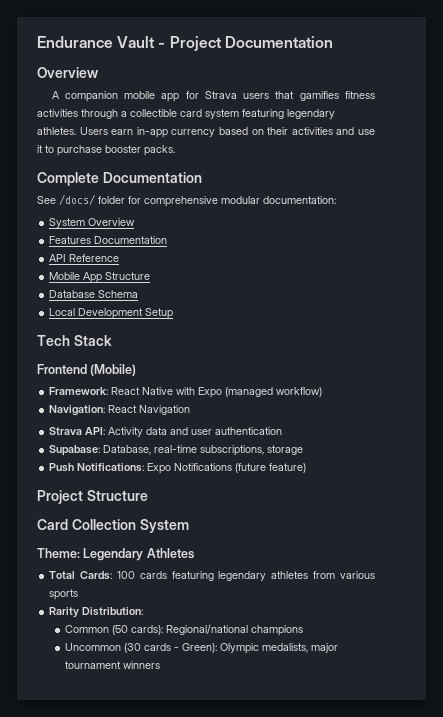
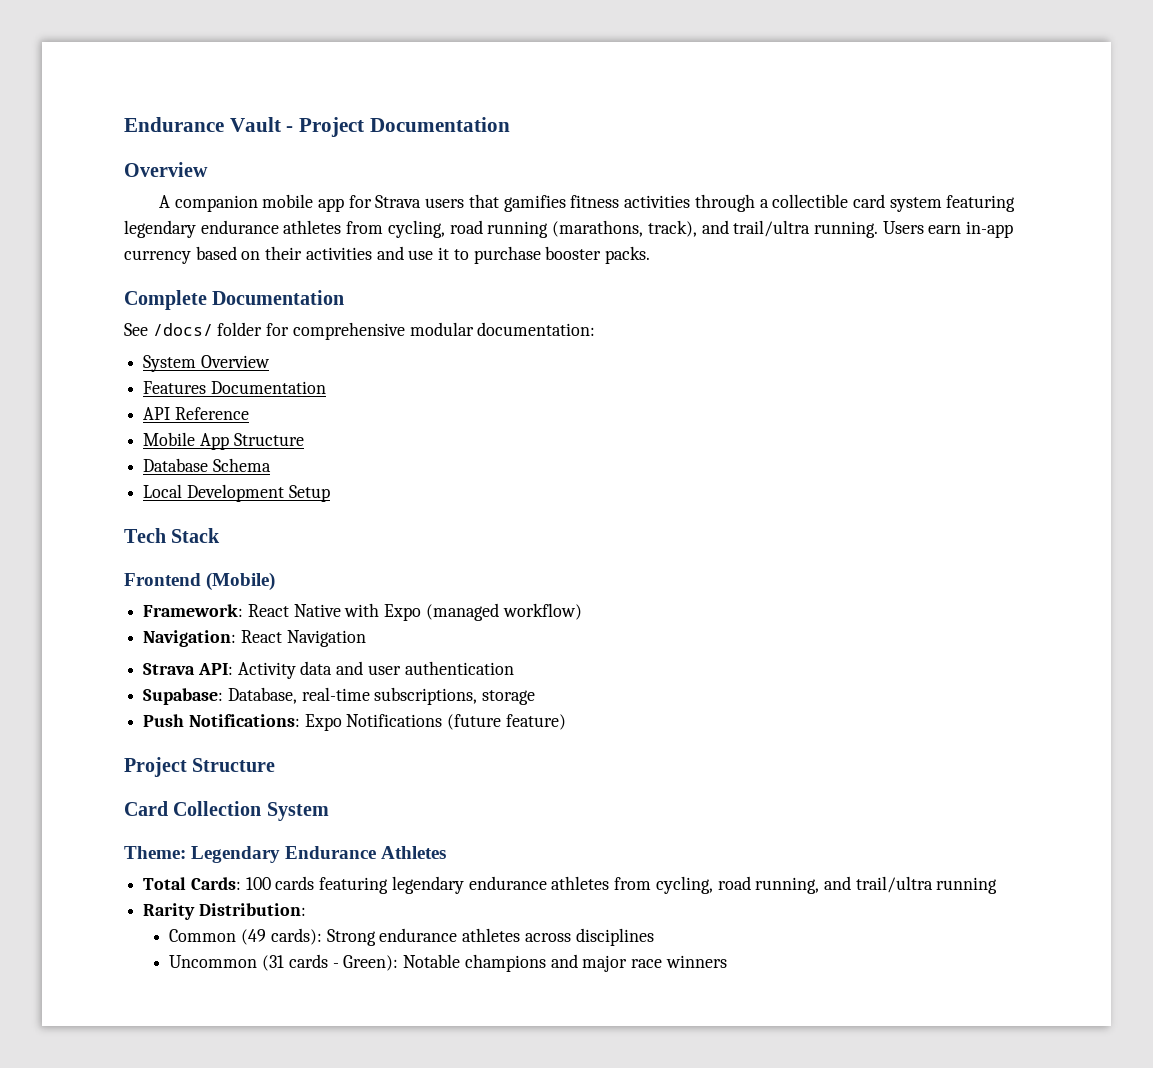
- A companion mobile app for Strava users that gamifies fitness activities through a collectible card system featuring legendary athletes.
+ A companion mobile app for Strava users that gamifies fitness activities through a collectible card system featuring legendary endurance athletes from cycling, road running (marathons, track), and trail/ultra running.
- Theme: Legendary Athletes
+ Theme: Legendary Endurance Athletes
- Total Cards: 100 cards featuring legendary athletes from various sports
+ Total Cards: 100 cards featuring legendary endurance athletes from cycling, road running, and trail/ultra running
  Rarity Distribution:
- Common (50 cards): Regional/national champions
+ Common (49 cards): Strong endurance athletes across disciplines
- Uncommon (30 cards - Green): Olympic medalists, major tournament winners
+ Uncommon (31 cards - Green): Notable champions and major race winners

